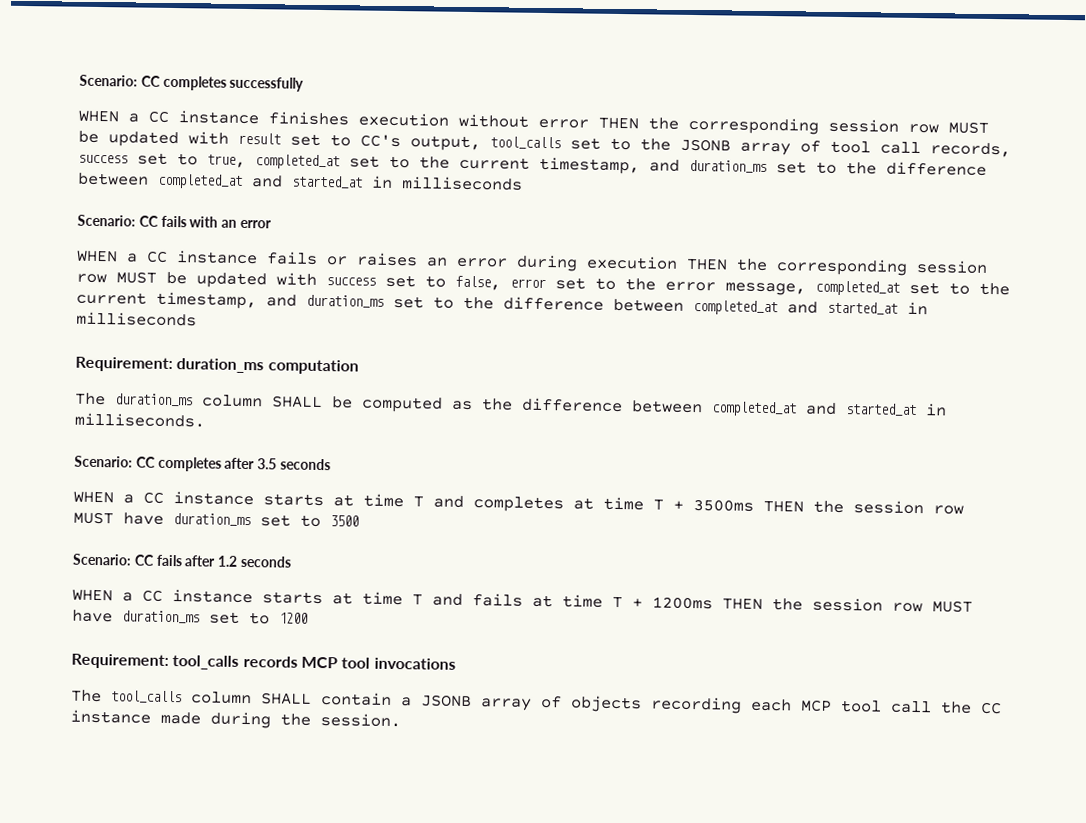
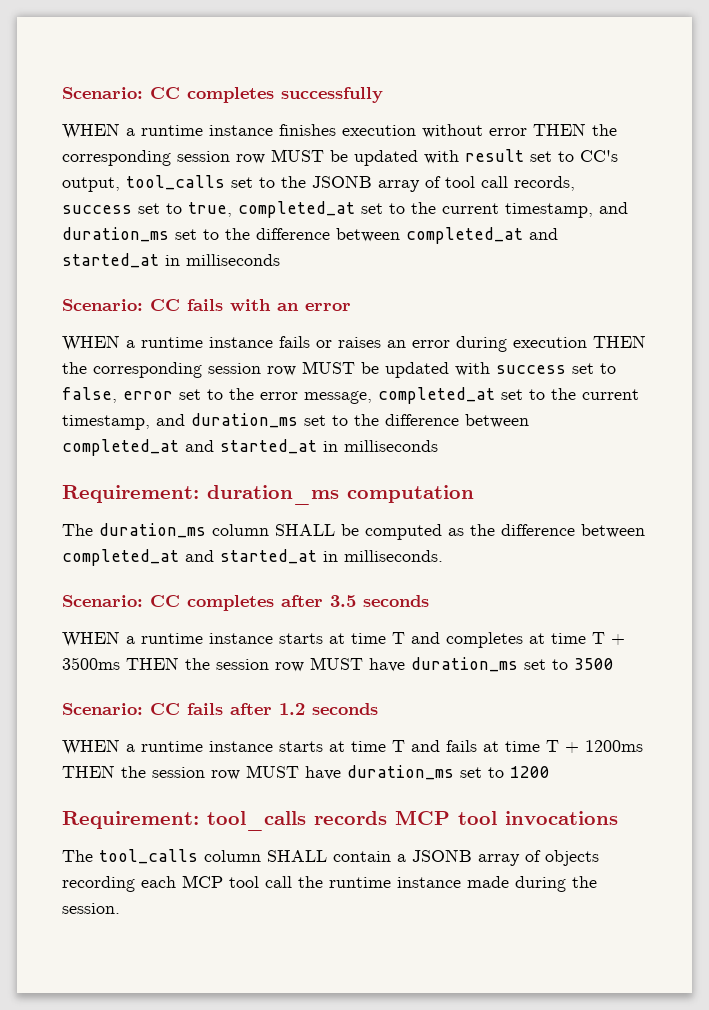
- WHEN a CC instance finishes execution without error THEN the corresponding session row MUST be updated with result set to CC's output, tool_calls set to the JSONB array of tool call records, success set to true, completed_at set to the current timestamp, and duration_ms set to the difference between completed_at and started_at in milliseconds
+ WHEN a runtime instance finishes execution without error THEN the corresponding session row MUST be updated with result set to CC's output, tool_calls set to the JSONB array of tool call records, success set to true, completed_at set to the current timestamp, and duration_ms set to the difference between completed_at and started_at in milliseconds
- WHEN a CC instance fails or raises an error during execution THEN the corresponding session row MUST be updated with success set to false, error set to the error message, completed_at set to the current timestamp, and duration_ms set to the difference between completed_at and started_at in milliseconds
+ WHEN a runtime instance fails or raises an error during execution THEN the corresponding session row MUST be updated with success set to false, error set to the error message, completed_at set to the current timestamp, and duration_ms set to the difference between completed_at and started_at in milliseconds
- WHEN a CC instance starts at time T and completes at time T + 3500ms THEN the session row MUST have duration_ms set to 3500
+ WHEN a runtime instance starts at time T and completes at time T + 3500ms THEN the session row MUST have duration_ms set to 3500
- WHEN a CC instance starts at time T and fails at time T + 1200ms THEN the session row MUST have duration_ms set to 1200
+ WHEN a runtime instance starts at time T and fails at time T + 1200ms THEN the session row MUST have duration_ms set to 1200
- The tool_calls column SHALL contain a JSONB array of objects recording each MCP tool call the CC instance made during the session.
+ The tool_calls column SHALL contain a JSONB array of objects recording each MCP tool call the runtime instance made during the session.

